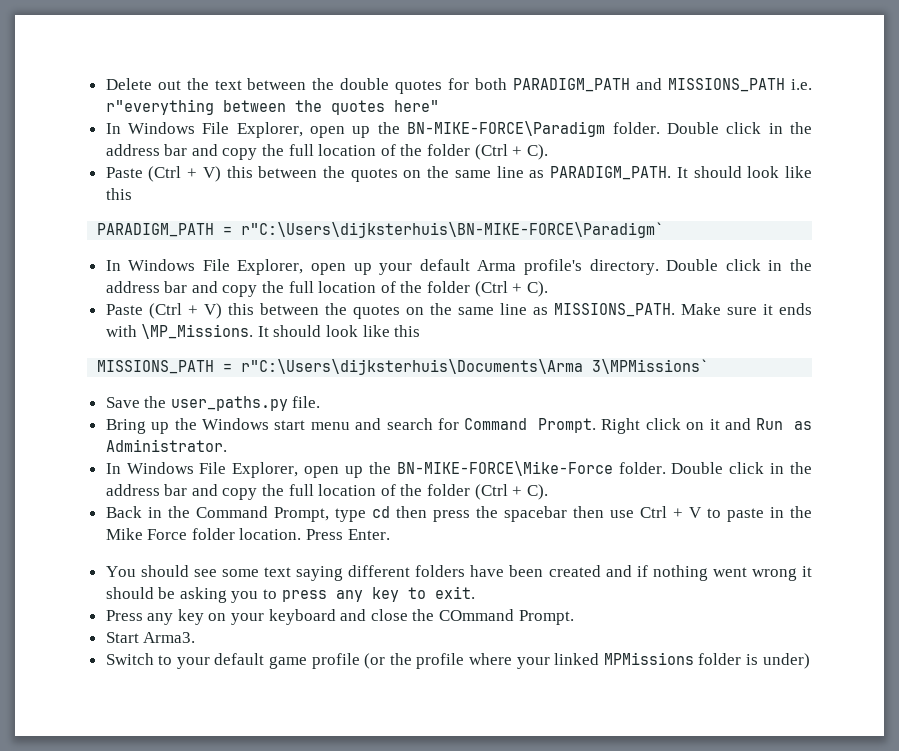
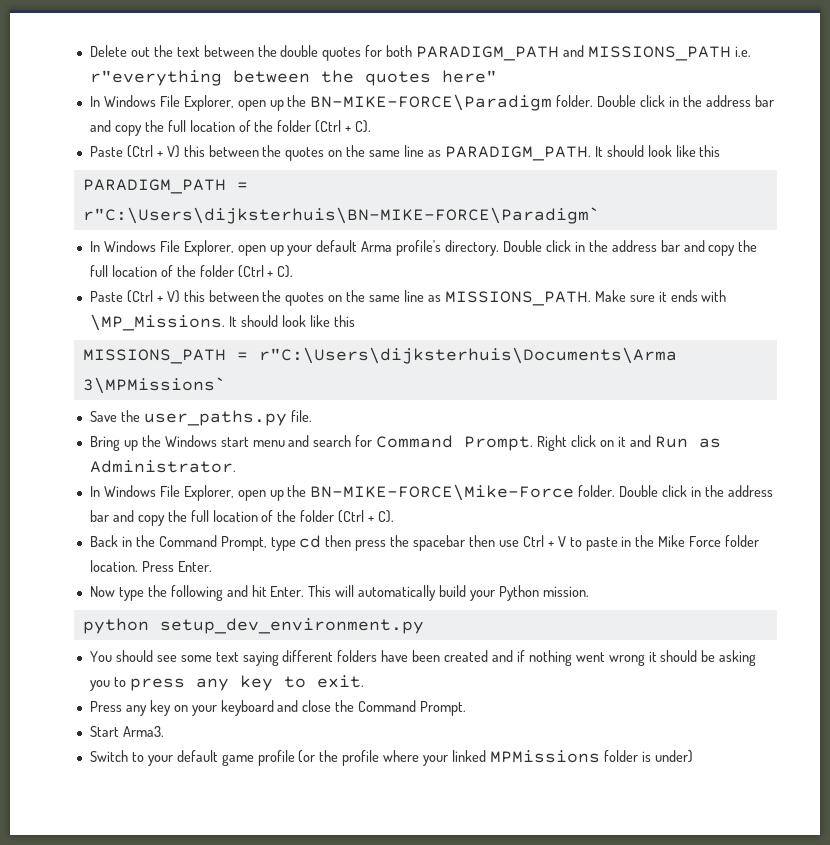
+ Now type the following and hit Enter. This will automatically build your Python mission.
+ python setup_dev_environment.py
- Press any key on your keyboard and close the COmmand Prompt.
+ Press any key on your keyboard and close the Command Prompt.

